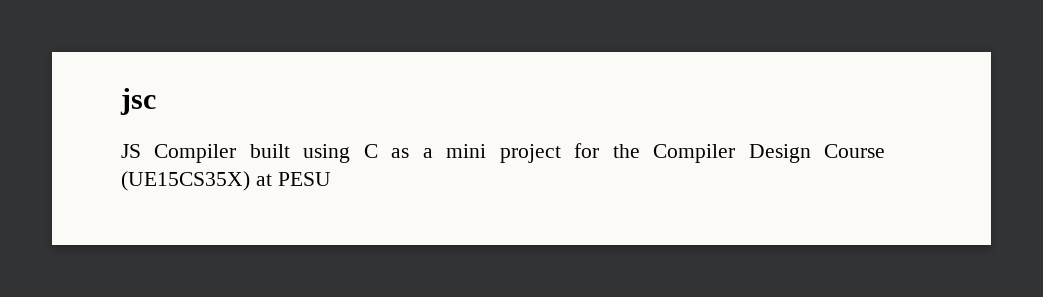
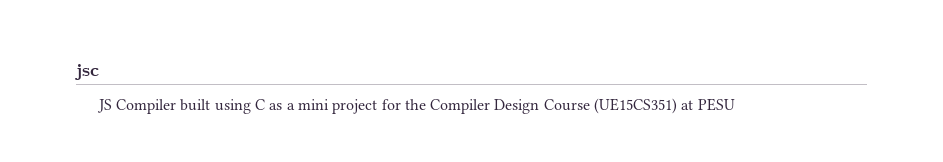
- JS Compiler built using C as a mini project for the Compiler Design Course (UE15CS35X) at PESU
+ JS Compiler built using C as a mini project for the Compiler Design Course (UE15CS351) at PESU

